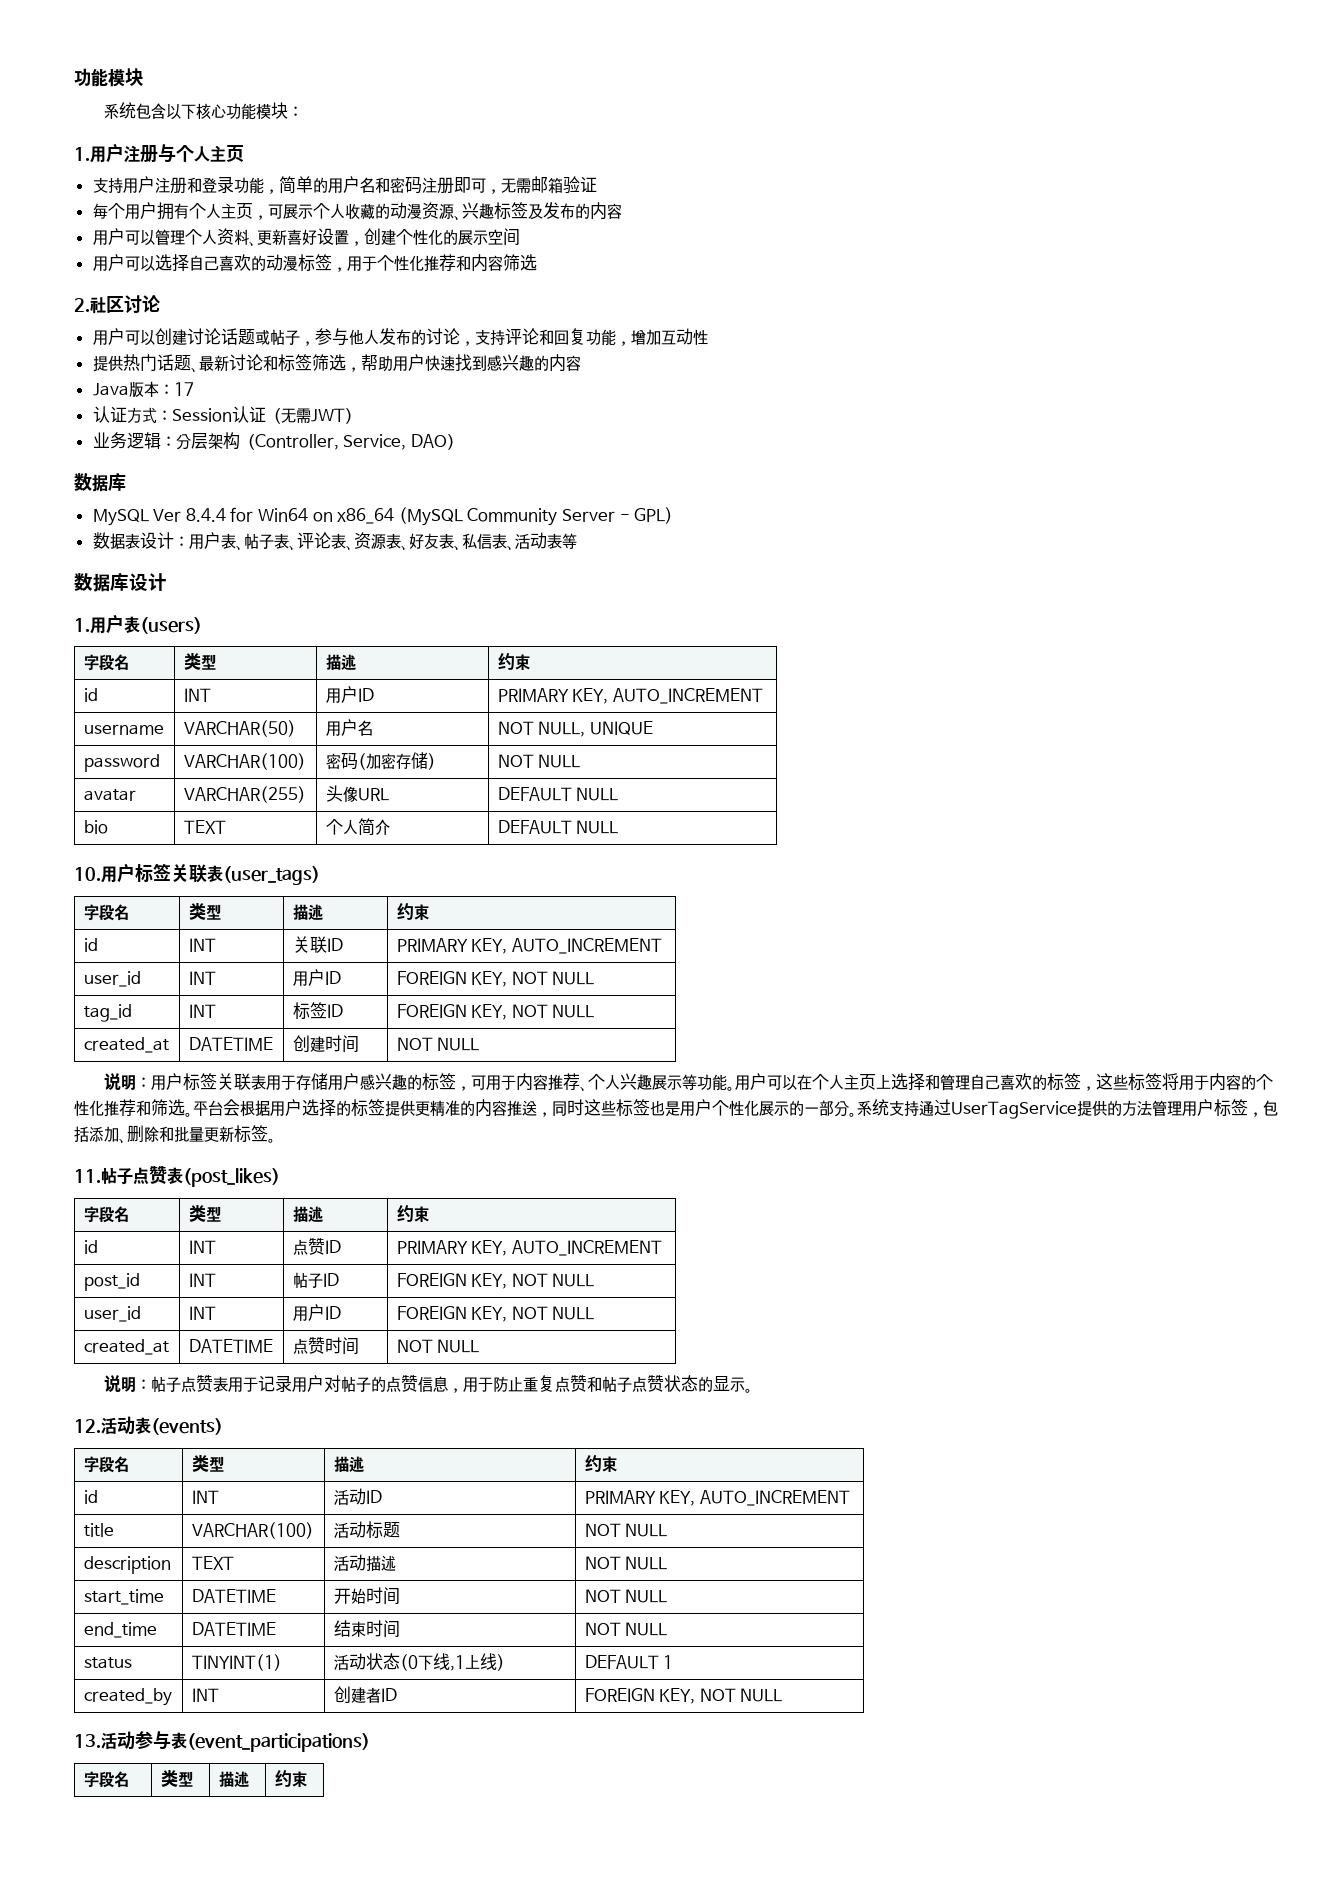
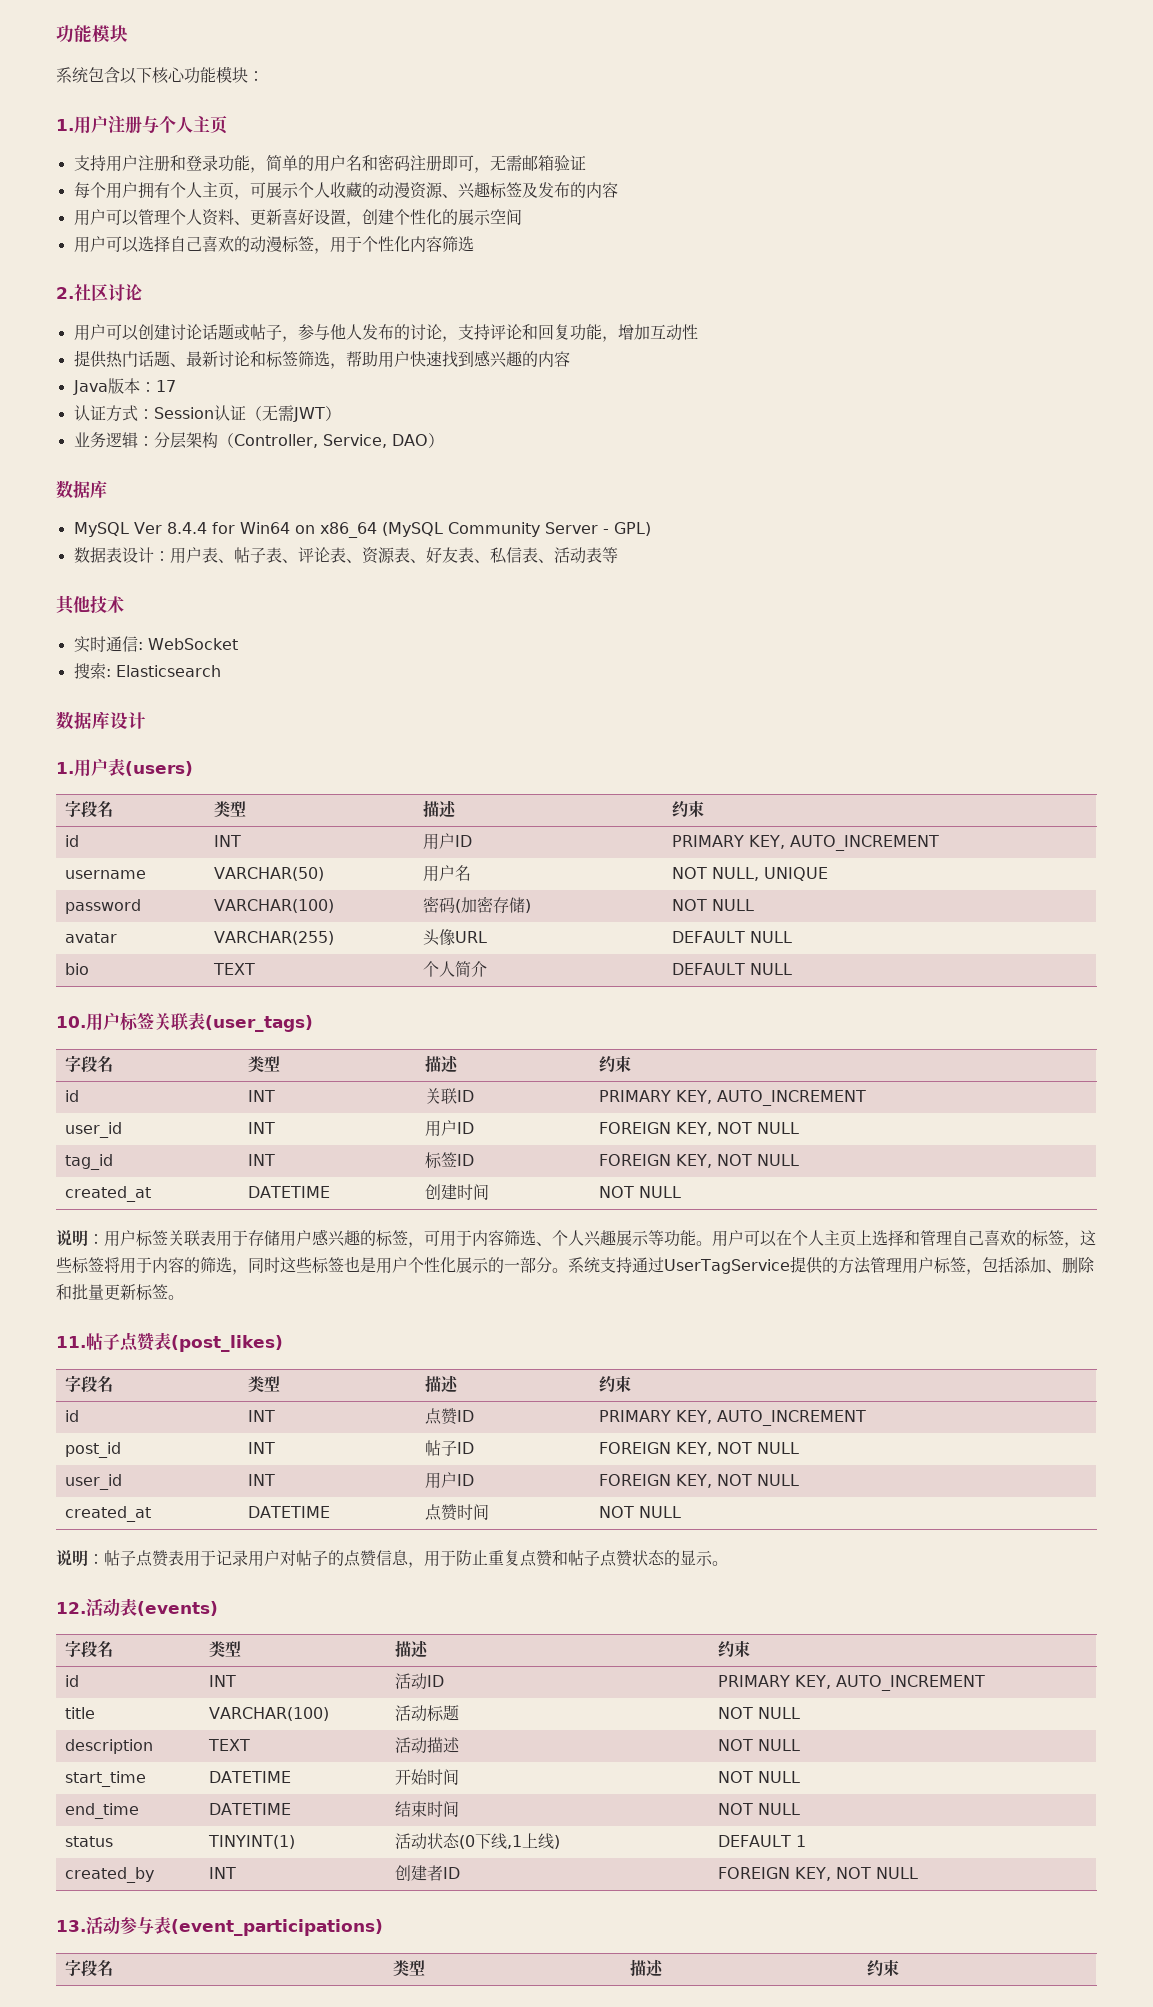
- 用户可以选择自己喜欢的动漫标签，用于个性化推荐和内容筛选
+ 用户可以选择自己喜欢的动漫标签，用于个性化内容筛选
+ 其他技术
+ 实时通信: WebSocket
+ 搜索: Elasticsearch
- 说明：用户标签关联表用于存储用户感兴趣的标签，可用于内容推荐、个人兴趣展示等功能。
+ 说明：用户标签关联表用于存储用户感兴趣的标签，可用于内容筛选、个人兴趣展示等功能。
- 用户可以在个人主页上选择和管理自己喜欢的标签，这些标签将用于内容的个性化推荐和筛选。平台会根据用户选择的标签提供更精准的内容推送，同时这些标签也是用户个性化展示的一部分。
+ 用户可以在个人主页上选择和管理自己喜欢的标签，这些标签将用于内容的筛选，同时这些标签也是用户个性化展示的一部分。

